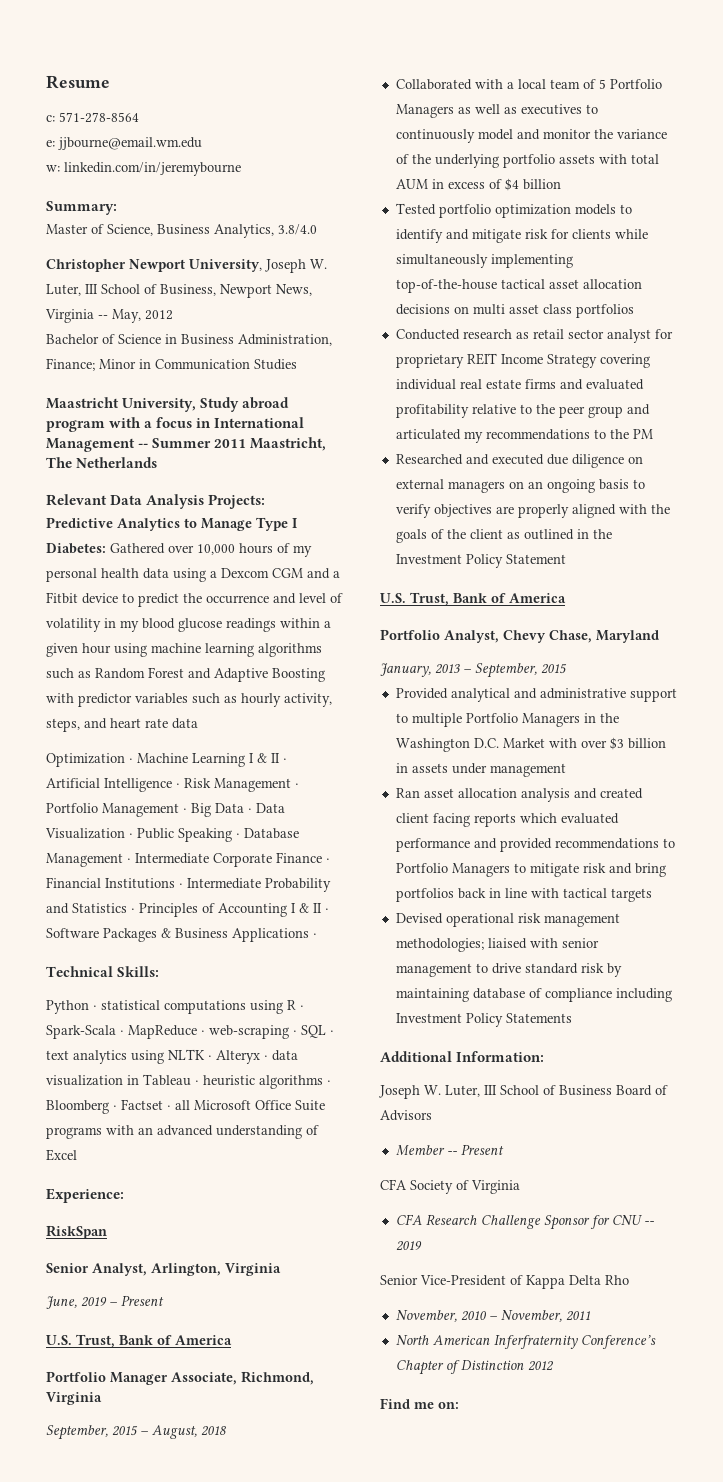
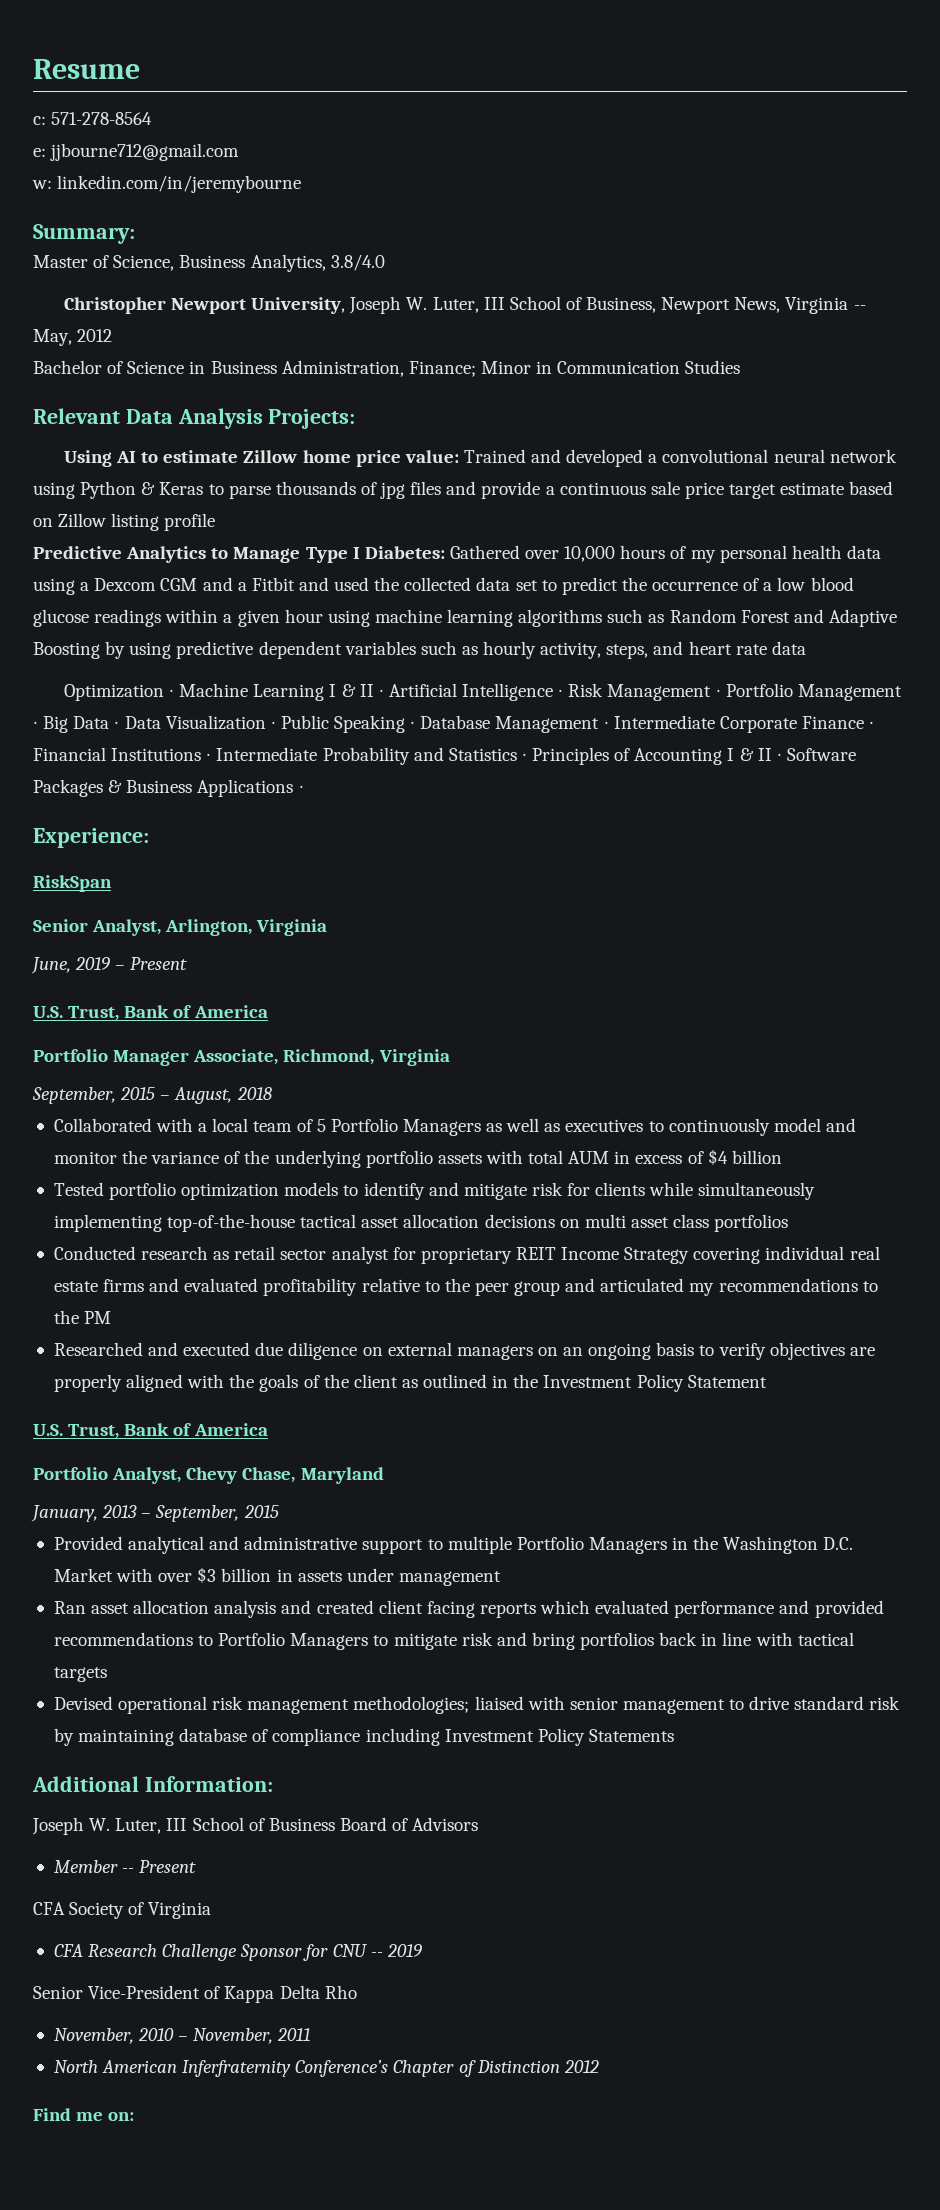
- e: jjbourne@email.wm.edu
+ e: jjbourne712@gmail.com
- Maastricht University, Study abroad program with a focus in International Management -- Summer 2011 Maastricht, The Netherlands
  Relevant Data Analysis Projects:
+ Using AI to estimate Zillow home price value: Trained and developed a convolutional neural network using Python & Keras to parse thousands of jpg files and provide a continuous sale price target estimate based on Zillow listing profile
- Predictive Analytics to Manage Type I Diabetes: Gathered over 10,000 hours of my personal health data using a Dexcom CGM and a Fitbit device to predict the occurrence and level of volatility in my blood glucose readings within a given hour using machine learning algorithms such as Random Forest and Adaptive Boosting with predictor variables such as hourly activity, steps, and heart rate data
+ Predictive Analytics to Manage Type I Diabetes: Gathered over 10,000 hours of my personal health data using a Dexcom CGM and a Fitbit and used the collected data set to predict the occurrence of a low blood glucose readings within a given hour using machine learning algorithms such as Random Forest and Adaptive Boosting by using predictive dependent variables such as hourly activity, steps, and heart rate data
- Technical Skills:
- Python ∙ statistical computations using R ∙ Spark-Scala ∙ MapReduce ∙ web-scraping ∙ SQL ∙ text analytics using NLTK ∙ Alteryx ∙ data visualization in Tableau ∙ heuristic algorithms ∙ Bloomberg ∙ Factset ∙ all Microsoft Office Suite programs with an advanced understanding of Excel

